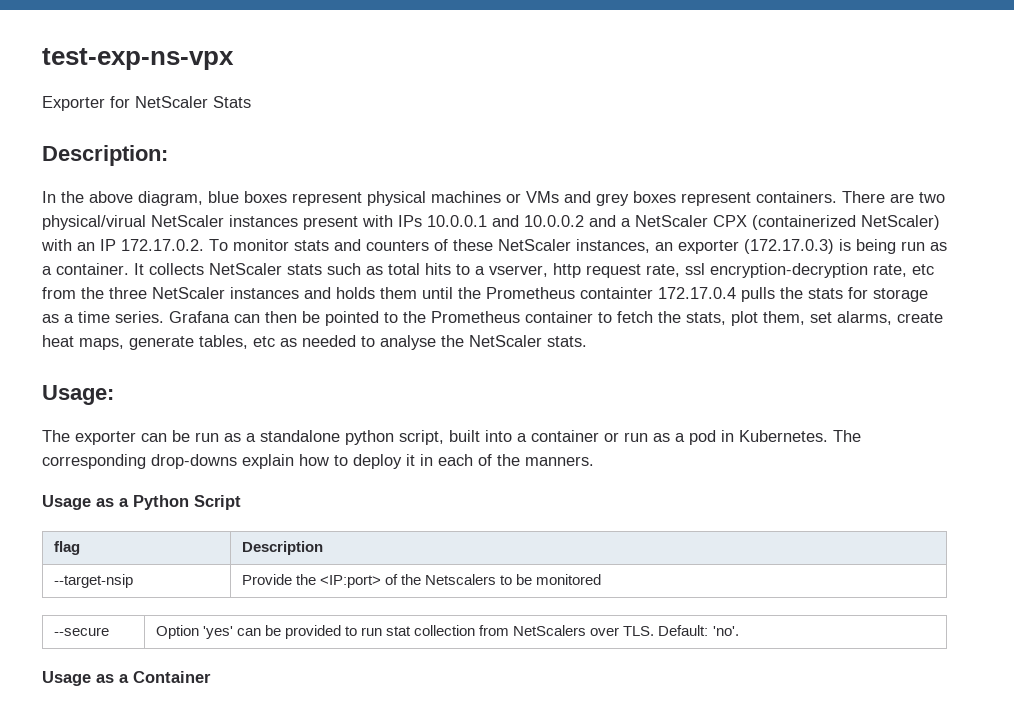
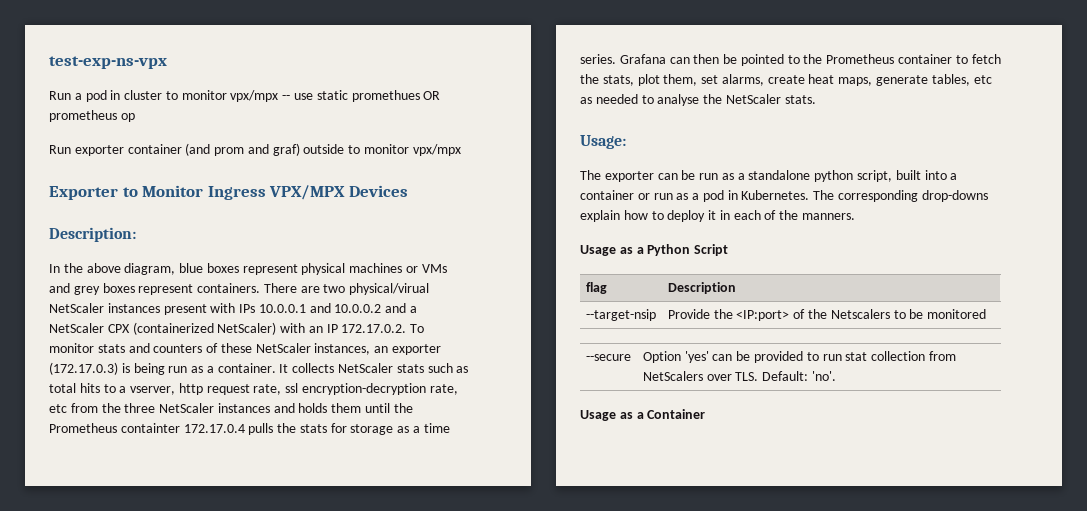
- Exporter for NetScaler Stats
+ Run a pod in cluster to monitor vpx/mpx -- use static promethues OR prometheus op
+ Run exporter container (and prom and graf) outside to monitor vpx/mpx
+ Exporter to Monitor Ingress VPX/MPX Devices

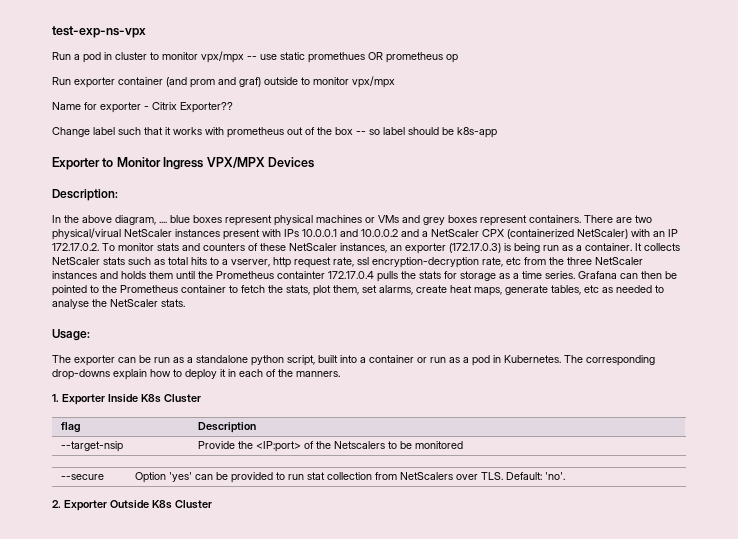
+ Name for exporter - Citrix Exporter??
+ Change label such that it works with prometheus out of the box -- so label should be k8s-app
- In the above diagram, blue boxes represent physical machines or VMs and grey boxes represent containers.
+ In the above diagram, .... blue boxes represent physical machines or VMs and grey boxes represent containers.
- Usage as a Python Script
+ 1. Exporter Inside K8s Cluster
- Usage as a Container
+ 2. Exporter Outside K8s Cluster

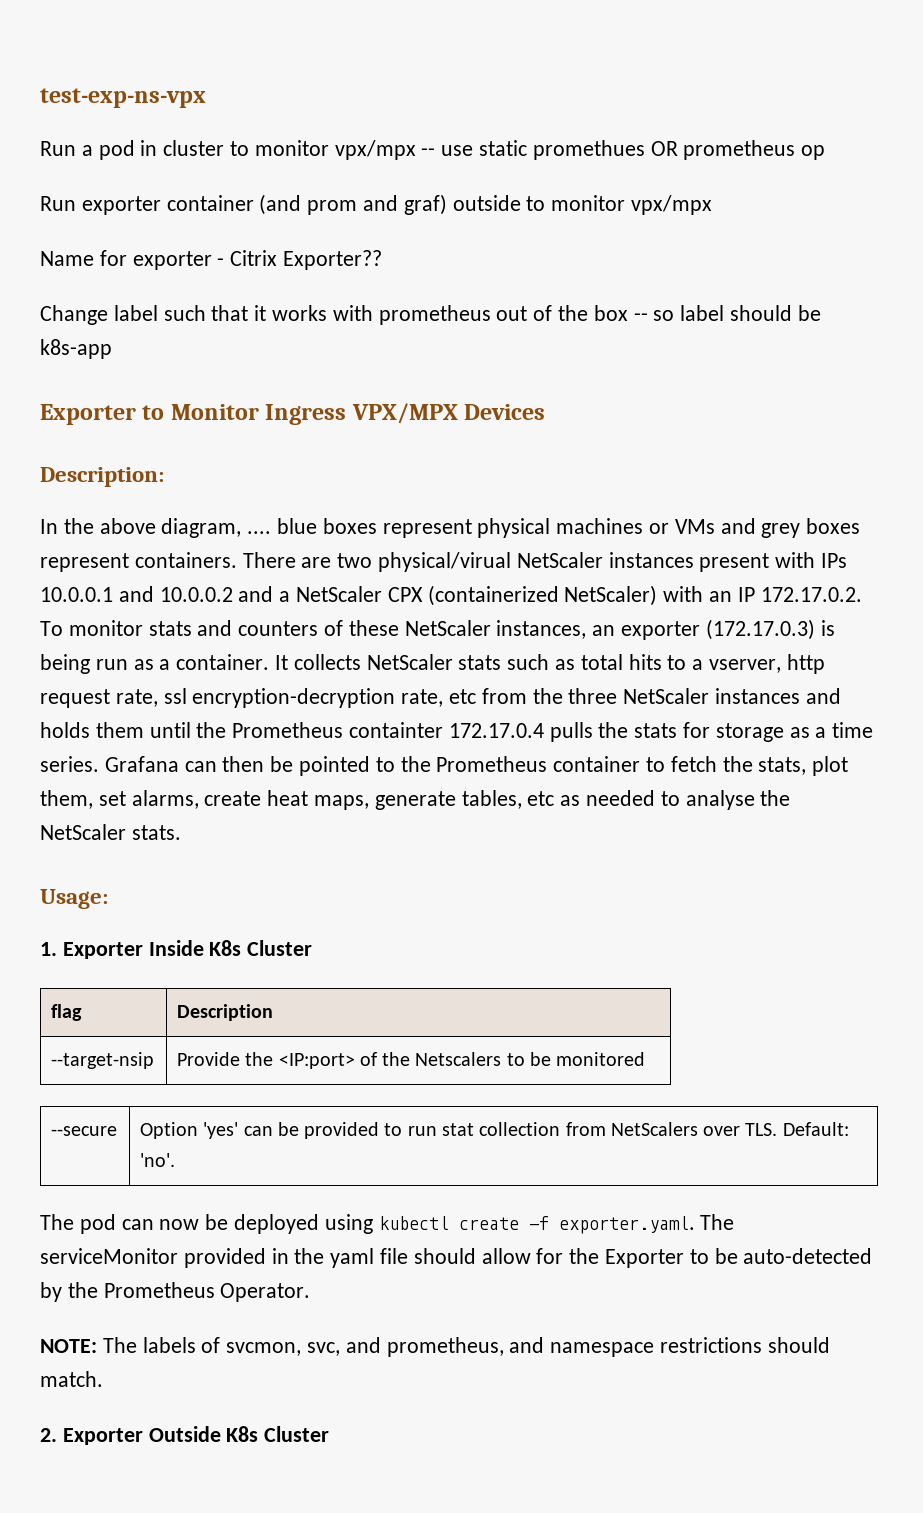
- The exporter can be run as a standalone python script, built into a container or run as a pod in Kubernetes. The corresponding drop-downs explain how to deploy it in each of the manners.
+ The pod can now be deployed using kubectl create -f exporter.yaml. The serviceMonitor provided in the yaml file should allow for the Exporter to be auto-detected by the Prometheus Operator.
+ NOTE: The labels of svcmon, svc, and prometheus, and namespace restrictions should match.

